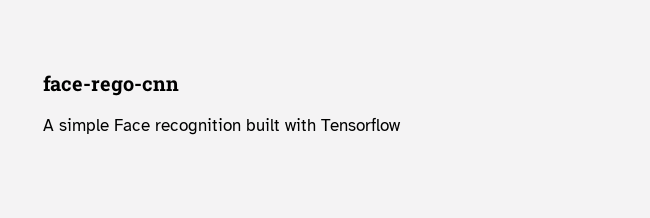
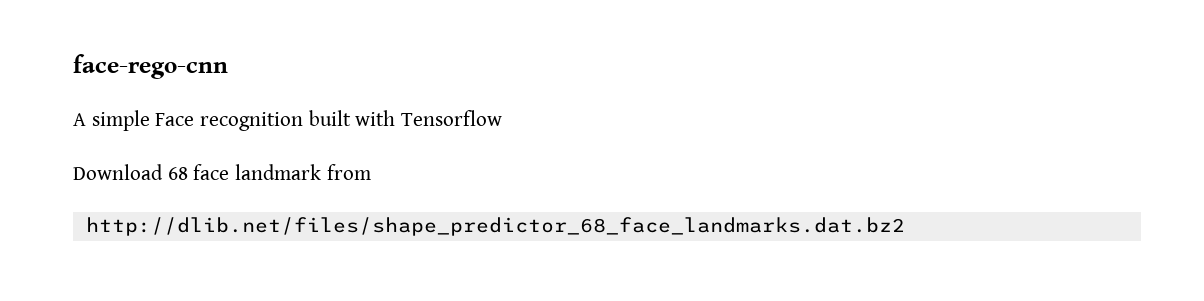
+ Download 68 face landmark from
+ http://dlib.net/files/shape_predictor_68_face_landmarks.dat.bz2

